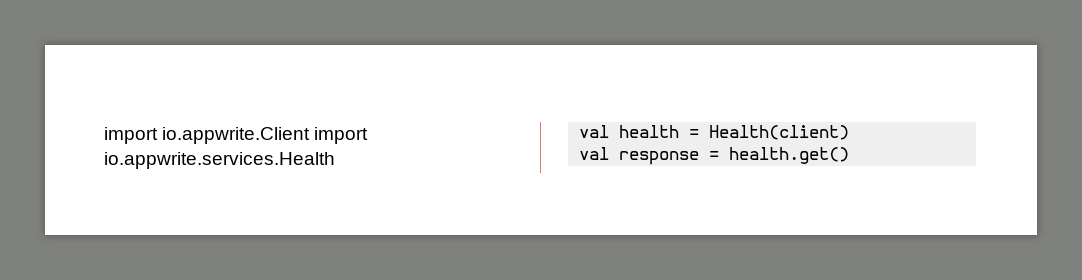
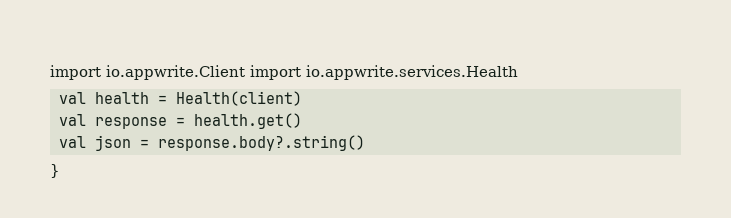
+ val json = response.body?.string()
+ }

